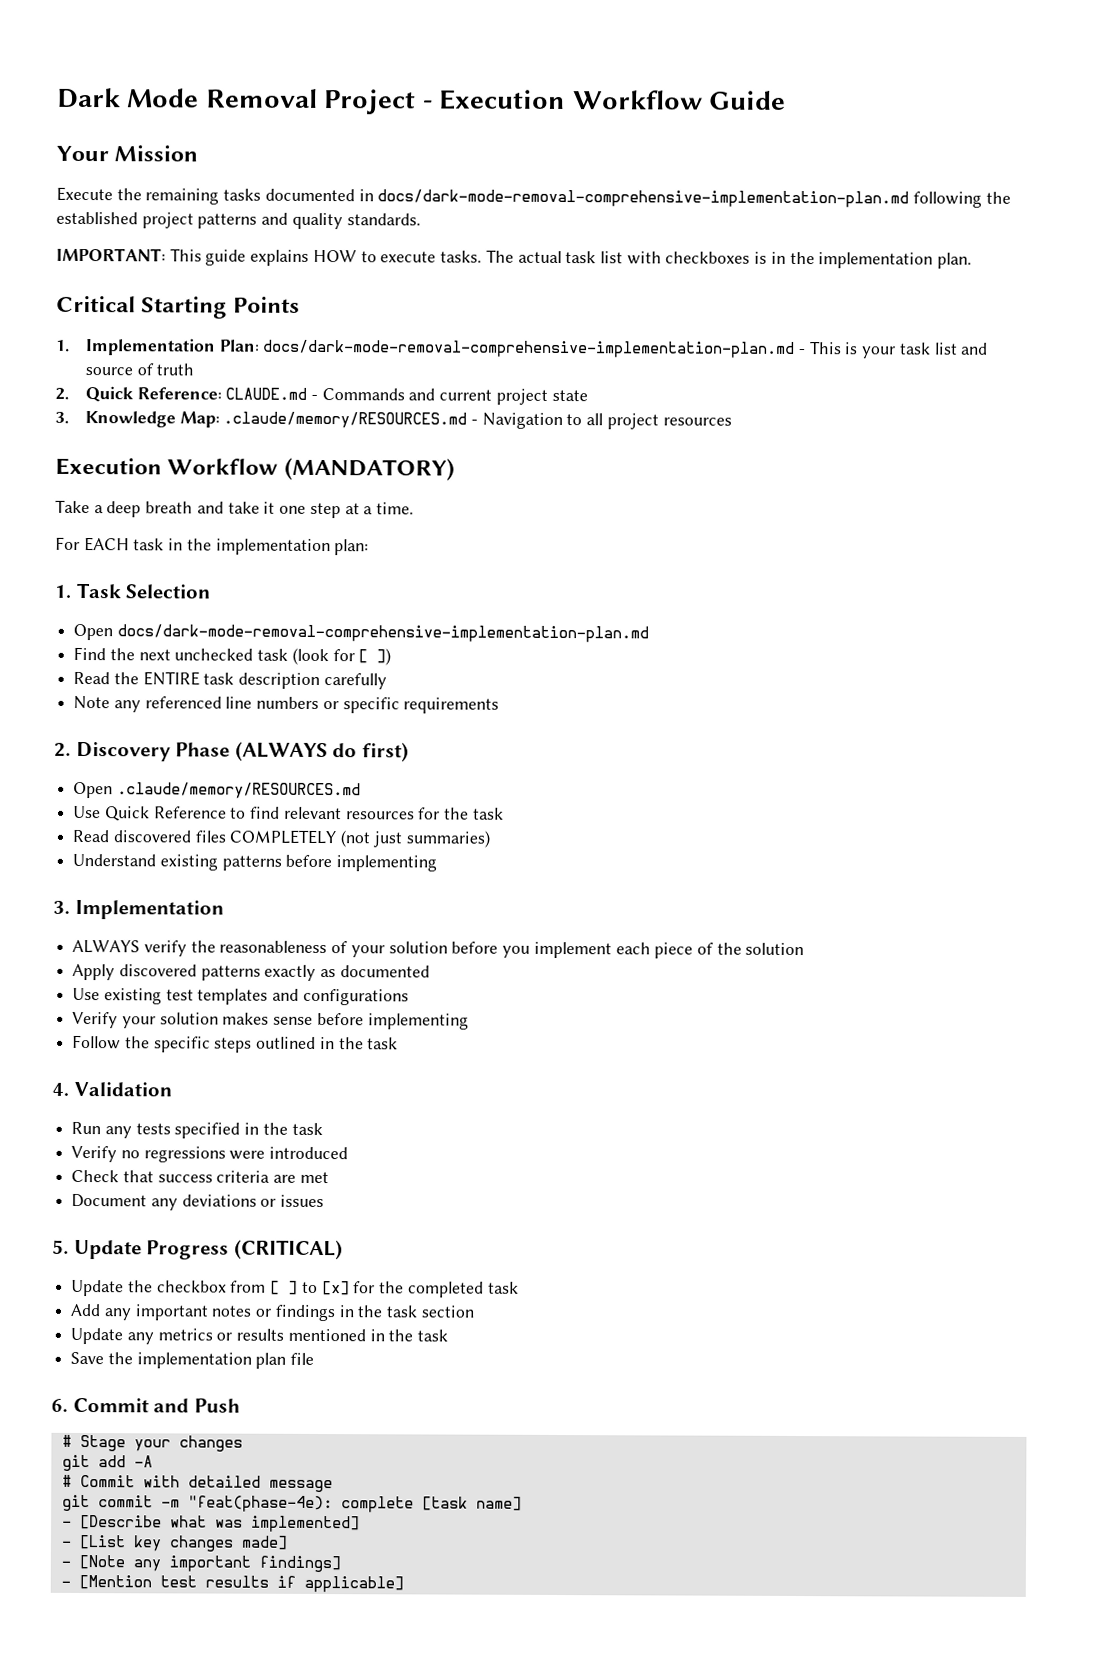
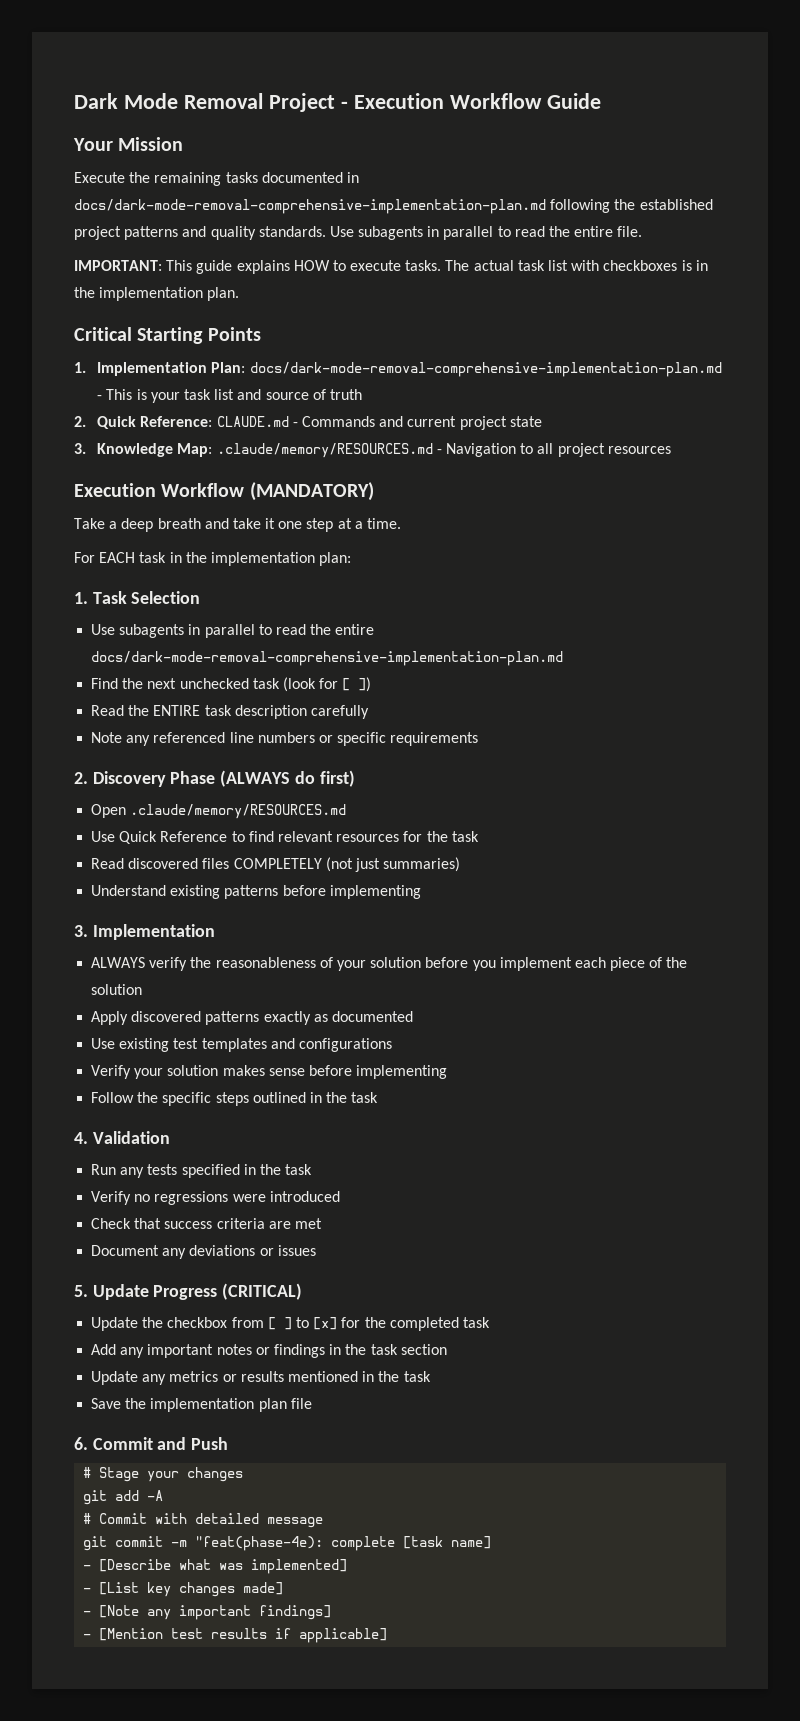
+ Use subagents in parallel to read the entire file.
- Open docs/dark-mode-removal-comprehensive-implementation-plan.md
+ Use subagents in parallel to read the entire docs/dark-mode-removal-comprehensive-implementation-plan.md

